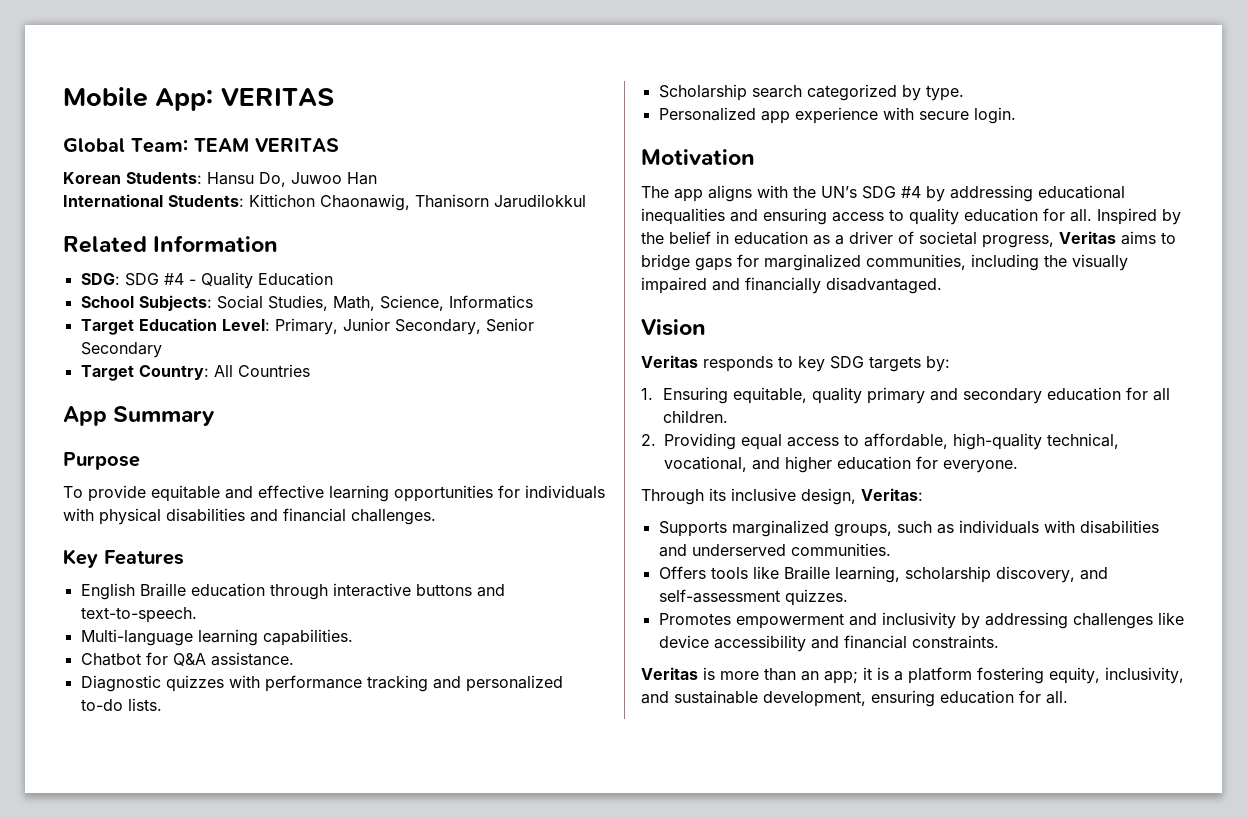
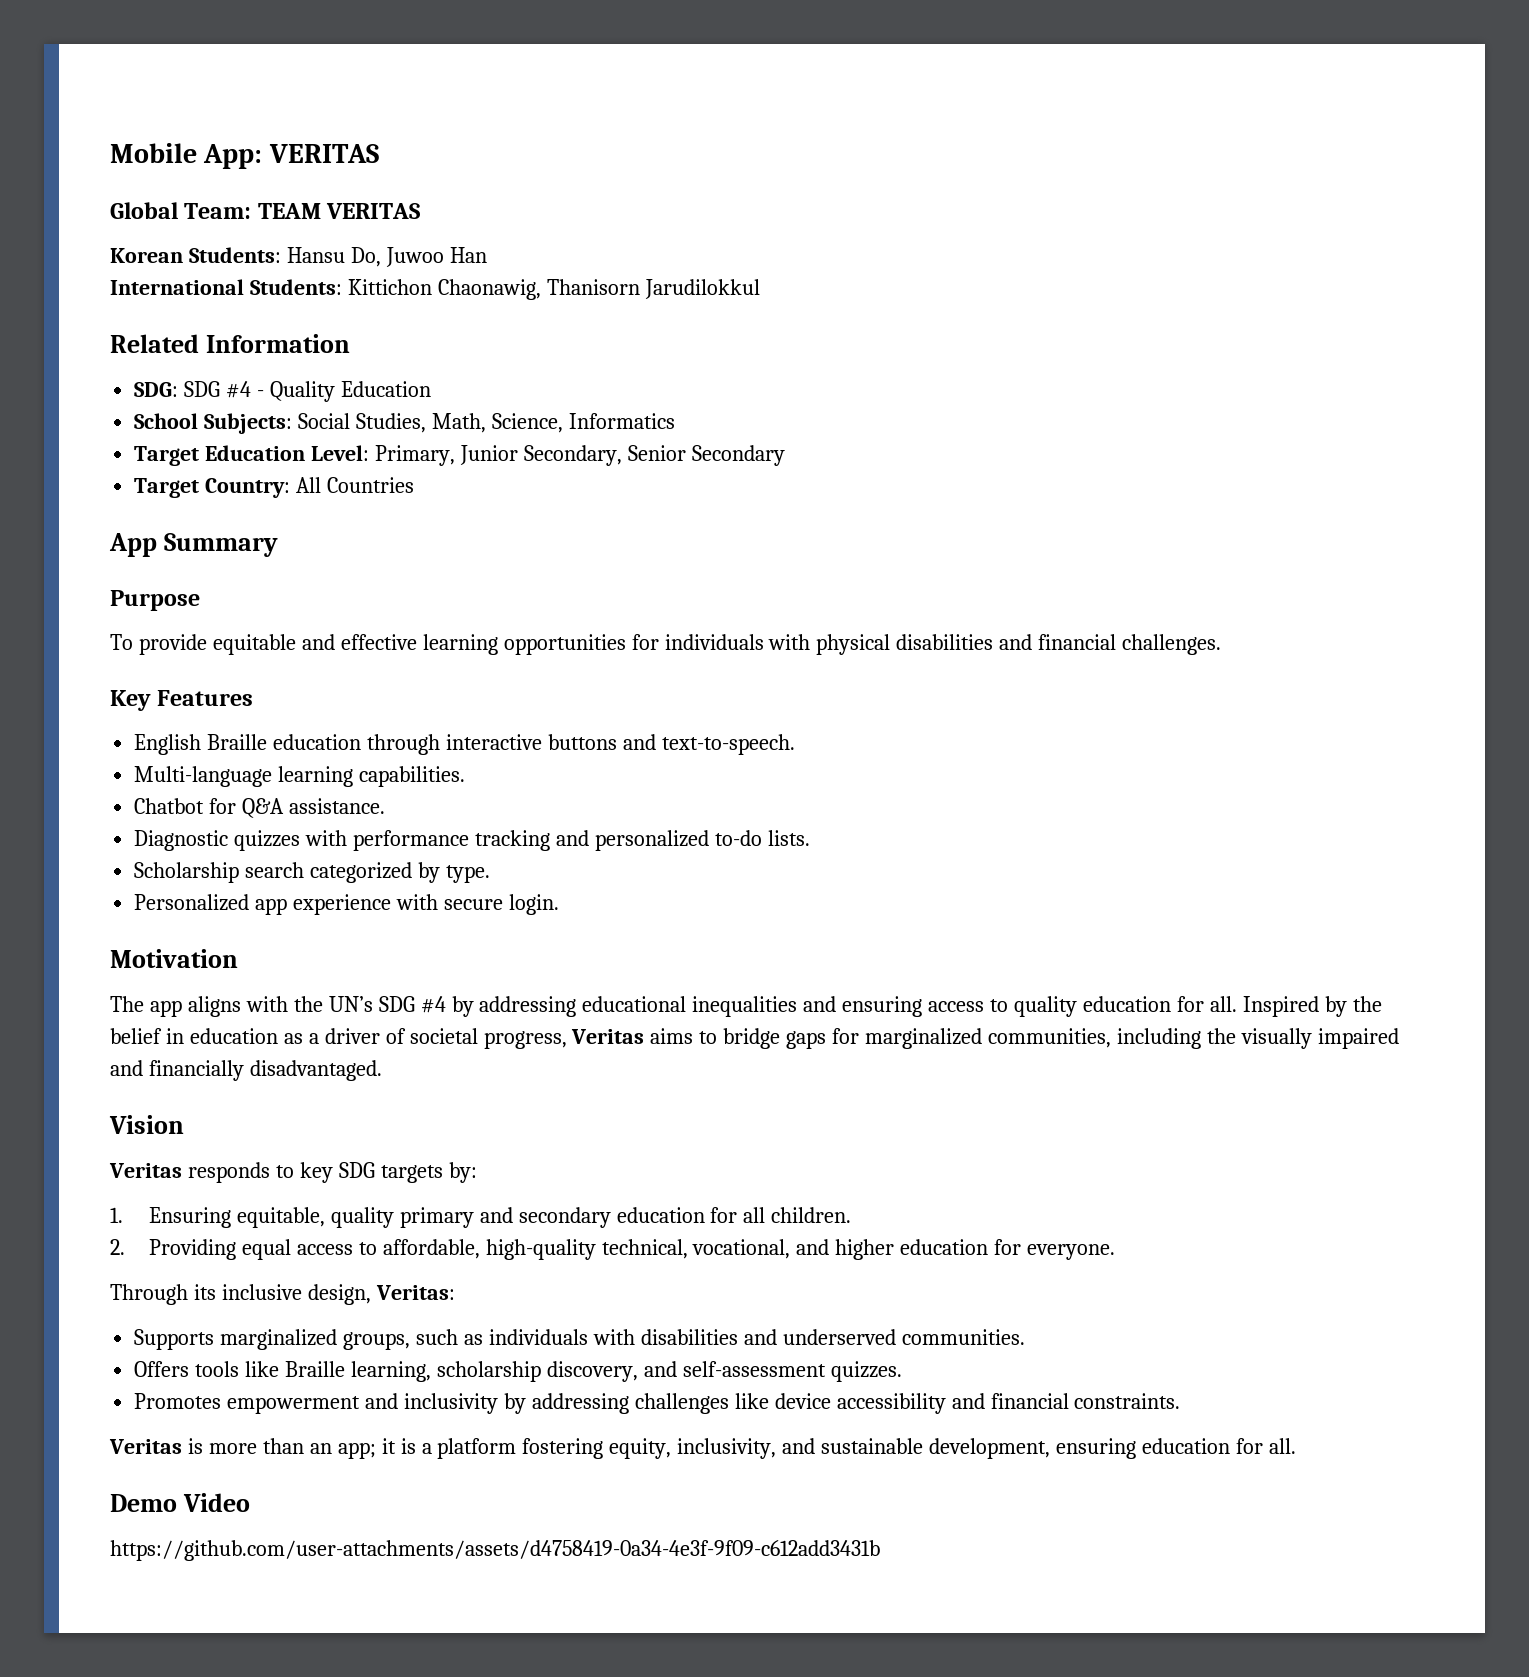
+ Demo Video
+ https://github.com/user-attachments/assets/d4758419-0a34-4e3f-9f09-c612add3431b

